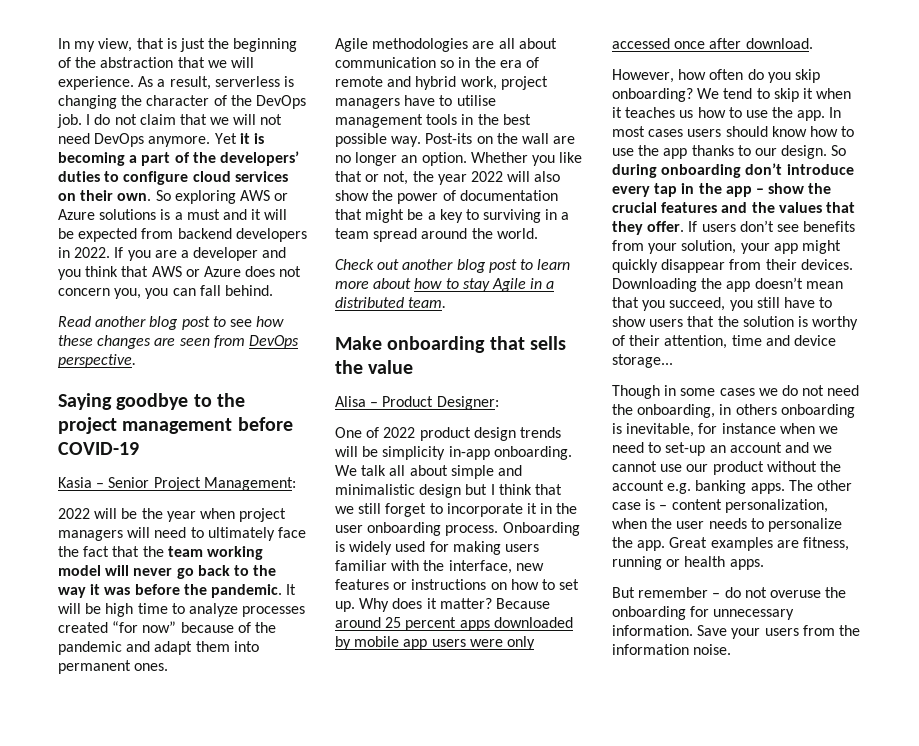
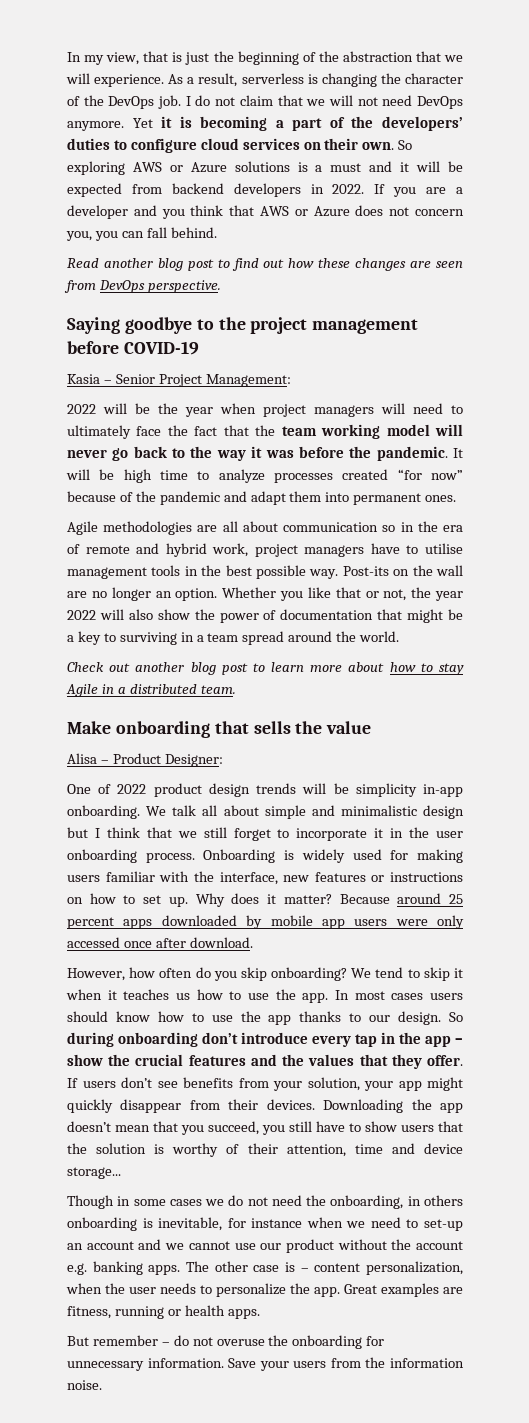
- Read another blog post to see how these changes are seen from DevOps perspective.
+ Read another blog post to find out how these changes are seen from DevOps perspective.

